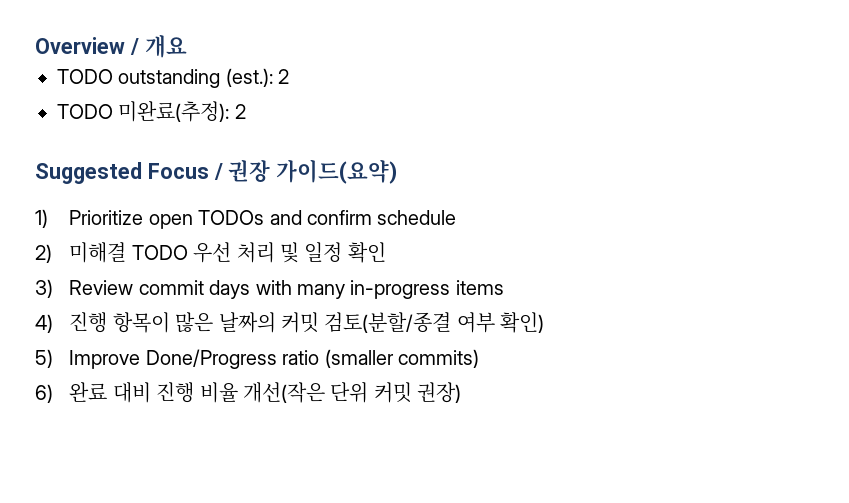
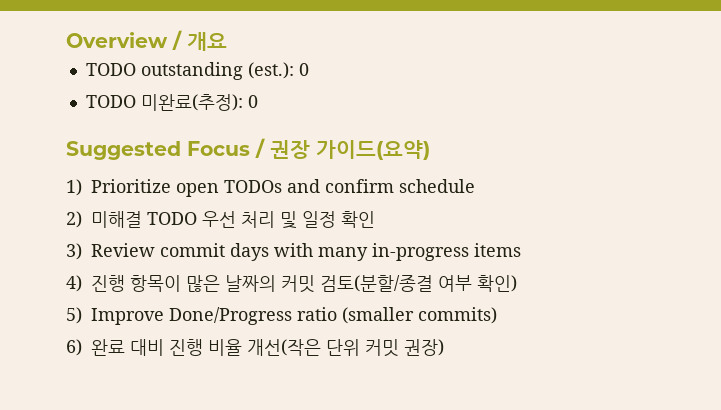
- TODO outstanding (est.): 2
+ TODO outstanding (est.): 0
- TODO 미완료(추정): 2
+ TODO 미완료(추정): 0

